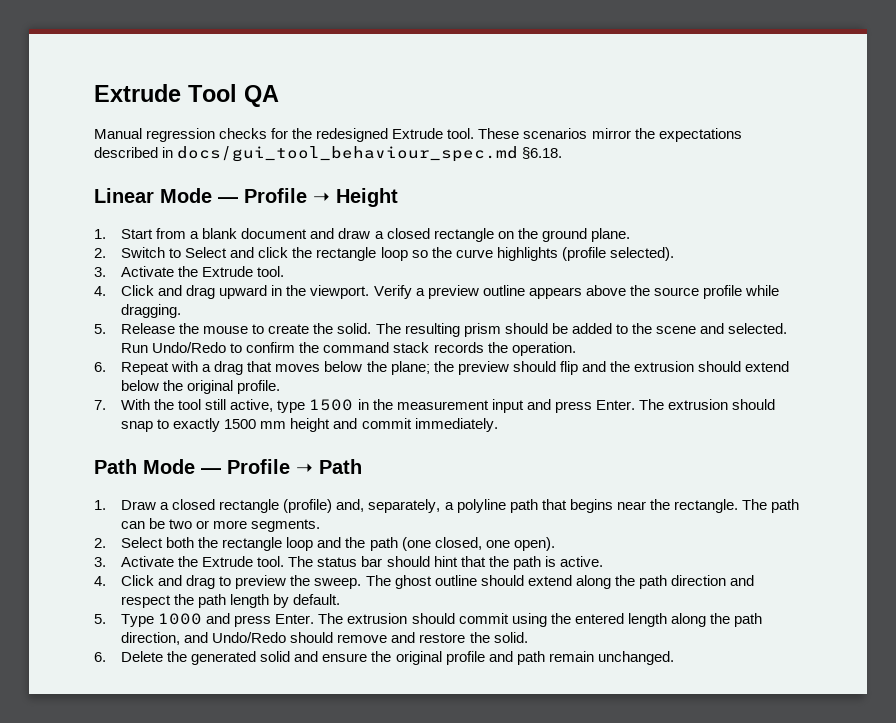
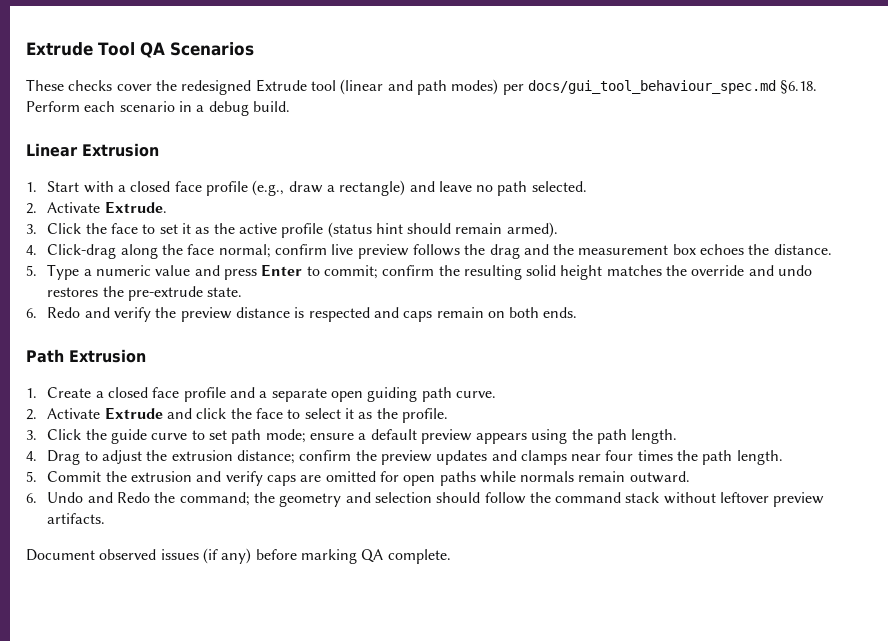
- Extrude Tool QA
- Manual regression checks for the redesigned Extrude tool. These scenarios mirror the expectations described in docs/gui_tool_behaviour_spec.md §6.18.
- Linear Mode — Profile ➝ Height
- 1. Start from a blank document and draw a closed rectangle on the ground plane.
- 2. Switch to Select and click the rectangle loop so the curve highlights (profile selected).
- 3. Activate the Extrude tool.
- 4. Click and drag upward in the viewport. Verify a preview outline appears above the source profile while dragging.
- 5. Release the mouse to create the solid. The resulting prism should be added to the scene and selected. Run Undo/Redo to confirm the command stack records the operation.
- 6. Repeat with a drag that moves below the plane; the preview should flip and the extrusion should extend below the original profile.
- 7. With the tool still active, type 1500 in the measurement input and press Enter. The extrusion should snap to exactly 1500 mm height and commit immediately.
- Path Mode — Profile ➝ Path
- 1. Draw a closed rectangle (profile) and, separately, a polyline path that begins near the rectangle. The path can be two or more segments.
- 2. Select both the rectangle loop and the path (one closed, one open).
- 3. Activate the Extrude tool. The status bar should hint that the path is active.
- 4. Click and drag to preview the sweep. The ghost outline should extend along the path direction and respect the path length by default.
- 5. Type 1000 and press Enter. The extrusion should commit using the entered length along the path direction, and Undo/Redo should remove and restore the solid.
- 6. Delete the generated solid and ensure the original profile and path remain unchanged.
+ Extrude Tool QA Scenarios
+ These checks cover the redesigned Extrude tool (linear and path modes) per docs/gui_tool_behaviour_spec.md §6.18. Perform each scenario in a debug build.
+ Linear Extrusion
+ 1. Start with a closed face profile (e.g., draw a rectangle) and leave no path selected.
+ 2. Activate Extrude.
+ 3. Click the face to set it as the active profile (status hint should remain armed).
+ 4. Click-drag along the face normal; confirm live preview follows the drag and the measurement box echoes the distance.
+ 5. Type a numeric value and press Enter to commit; confirm the resulting solid height matches the override and undo restores the pre-extrude state.
+ 6. Redo and verify the preview distance is respected and caps remain on both ends.
+ Path Extrusion
+ 1. Create a closed face profile and a separate open guiding path curve.
+ 2. Activate Extrude and click the face to select it as the profile.
+ 3. Click the guide curve to set path mode; ensure a default preview appears using the path length.
+ 4. Drag to adjust the extrusion distance; confirm the preview updates and clamps near four times the path length.
+ 5. Commit the extrusion and verify caps are omitted for open paths while normals remain outward.
+ 6. Undo and Redo the command; the geometry and selection should follow the command stack without leftover preview artifacts.
+ Document observed issues (if any) before marking QA complete.

